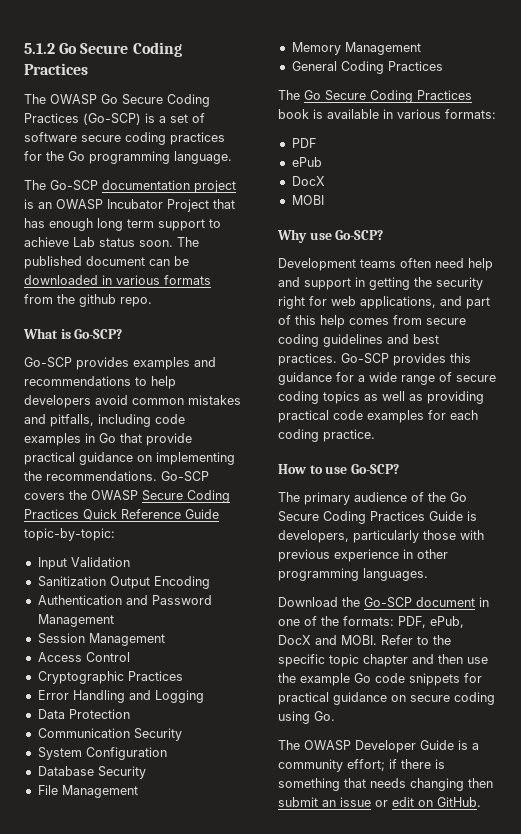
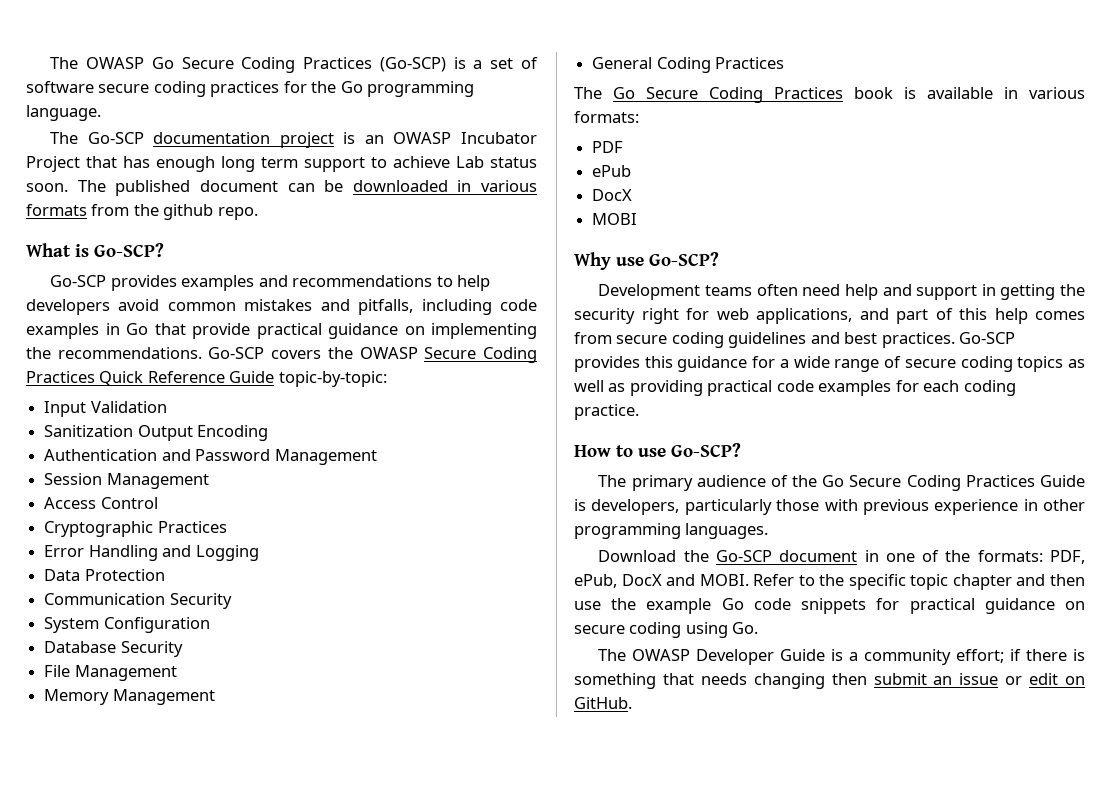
- 5.1.2 Go Secure Coding Practices

